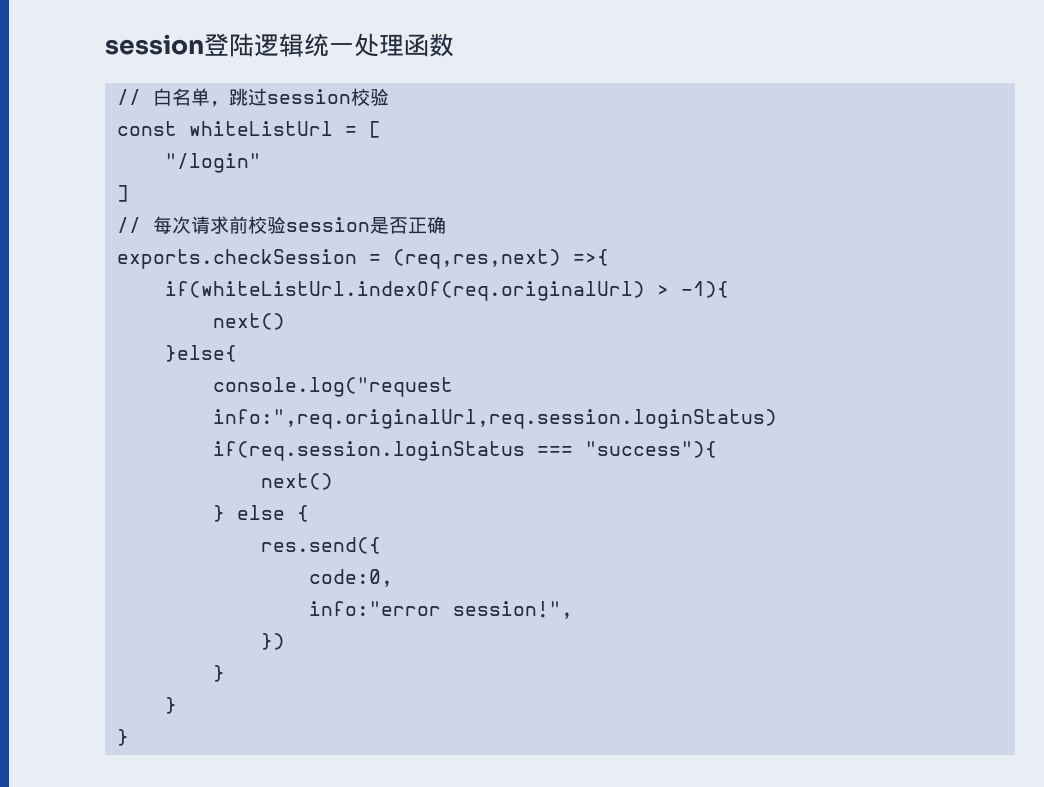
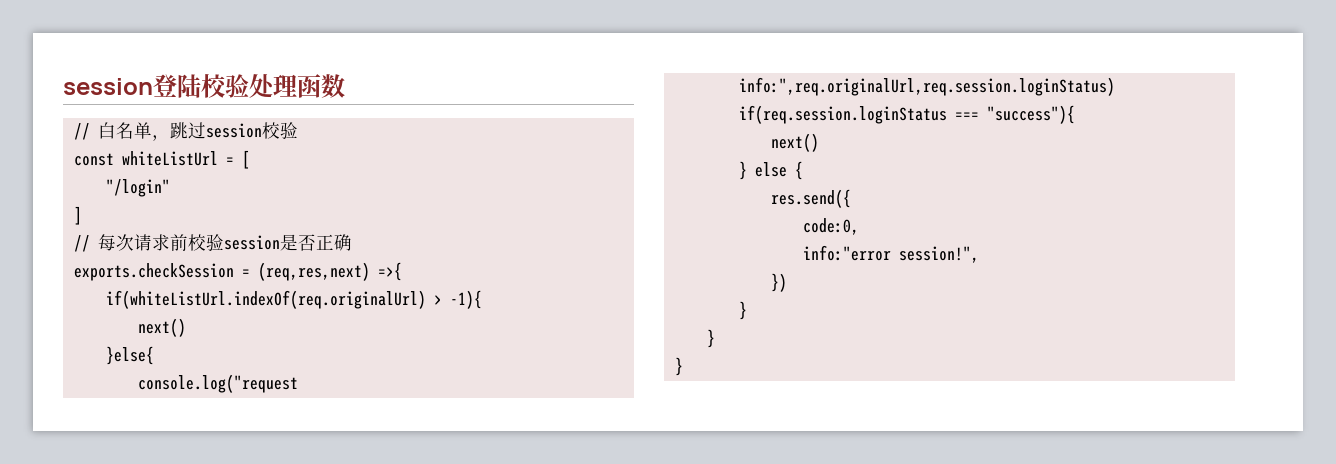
- session登陆逻辑统一处理函数
+ session登陆校验处理函数

